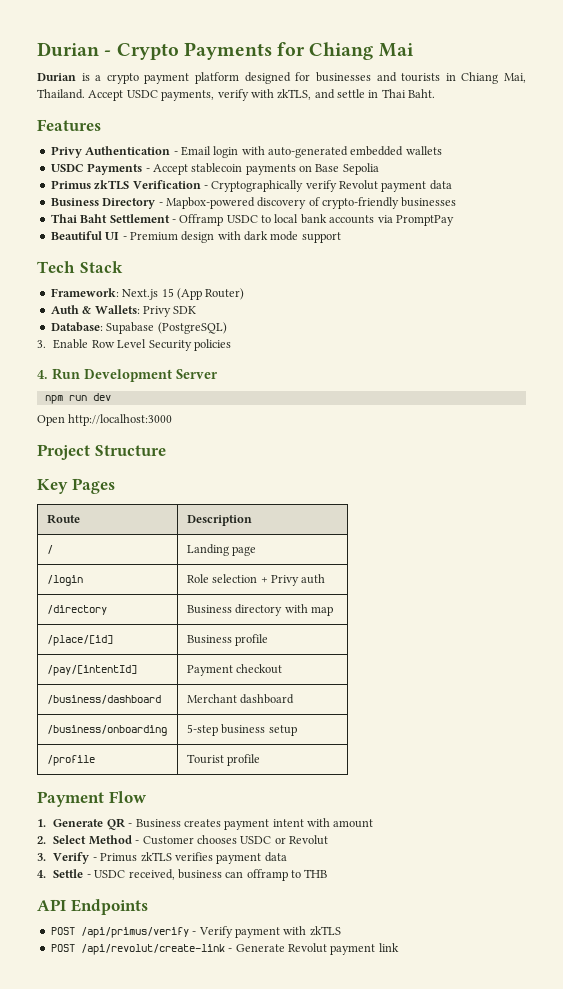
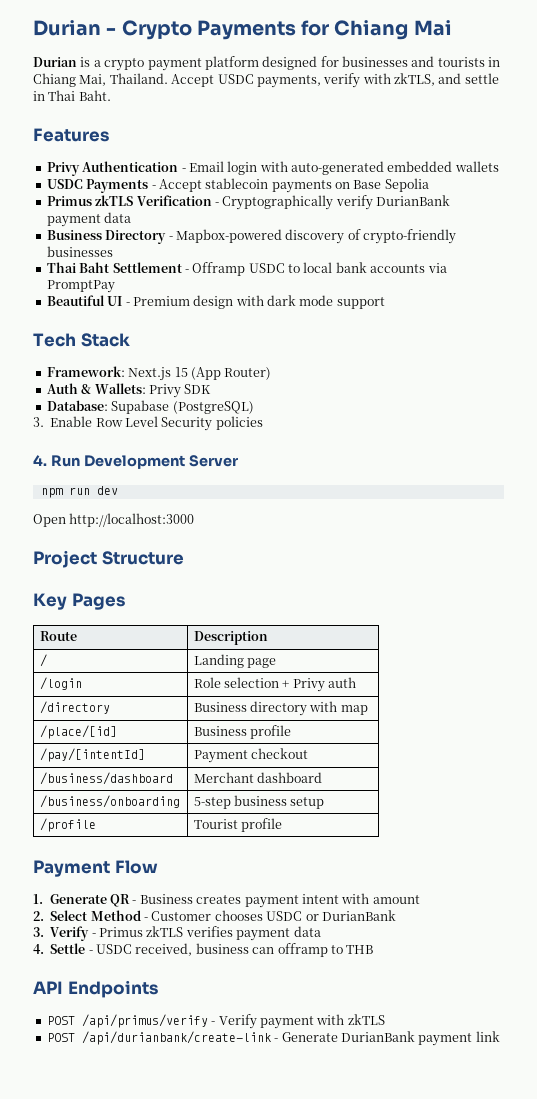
- Primus zkTLS Verification - Cryptographically verify Revolut payment data
+ Primus zkTLS Verification - Cryptographically verify DurianBank payment data
- 2. Select Method - Customer chooses USDC or Revolut
+ 2. Select Method - Customer chooses USDC or DurianBank
- POST /api/revolut/create-link - Generate Revolut payment link
+ POST /api/durianbank/create-link - Generate DurianBank payment link

